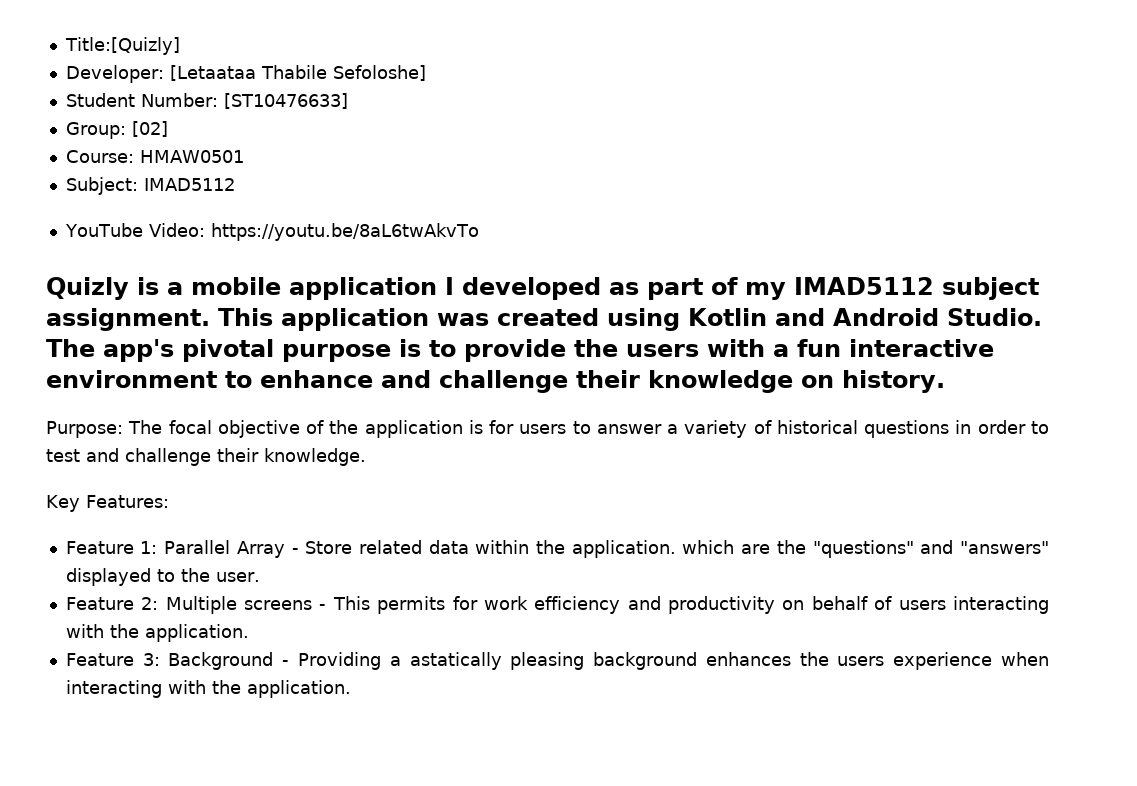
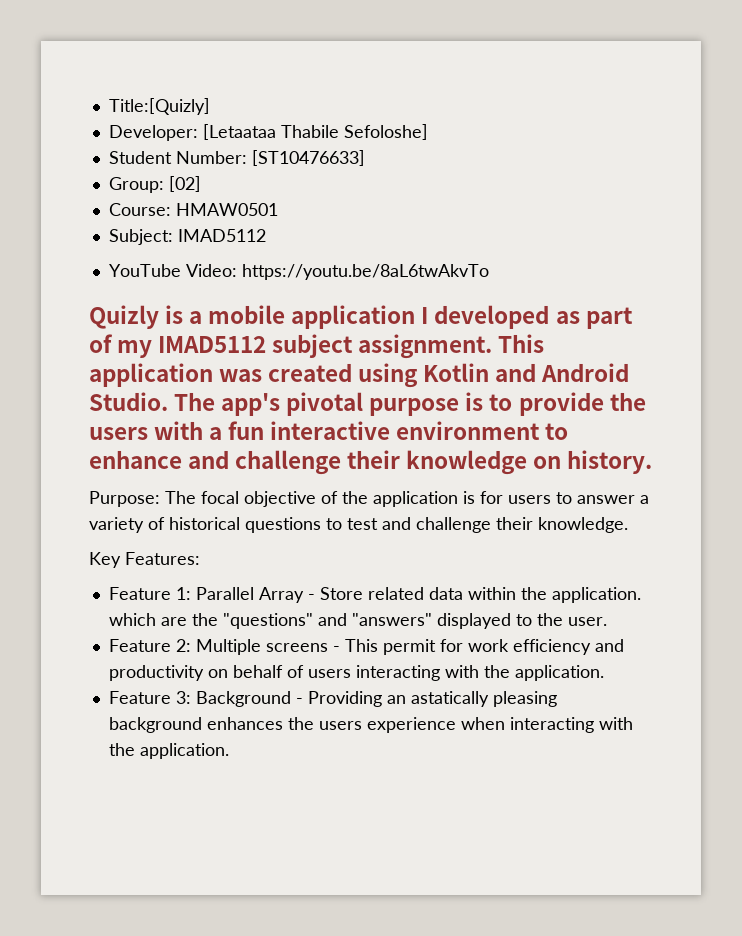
- Purpose: The focal objective of the application is for users to answer a variety of historical questions in order to test and challenge their knowledge.
+ Purpose: The focal objective of the application is for users to answer a variety of historical questions to test and challenge their knowledge.
- Feature 2: Multiple screens - This permits for work efficiency and productivity on behalf of users interacting with the application.
+ Feature 2: Multiple screens - This permit for work efficiency and productivity on behalf of users interacting with the application.
- Feature 3: Background - Providing a astatically pleasing background enhances the users experience when interacting with the application.
+ Feature 3: Background - Providing an astatically pleasing background enhances the users experience when interacting with the application.

